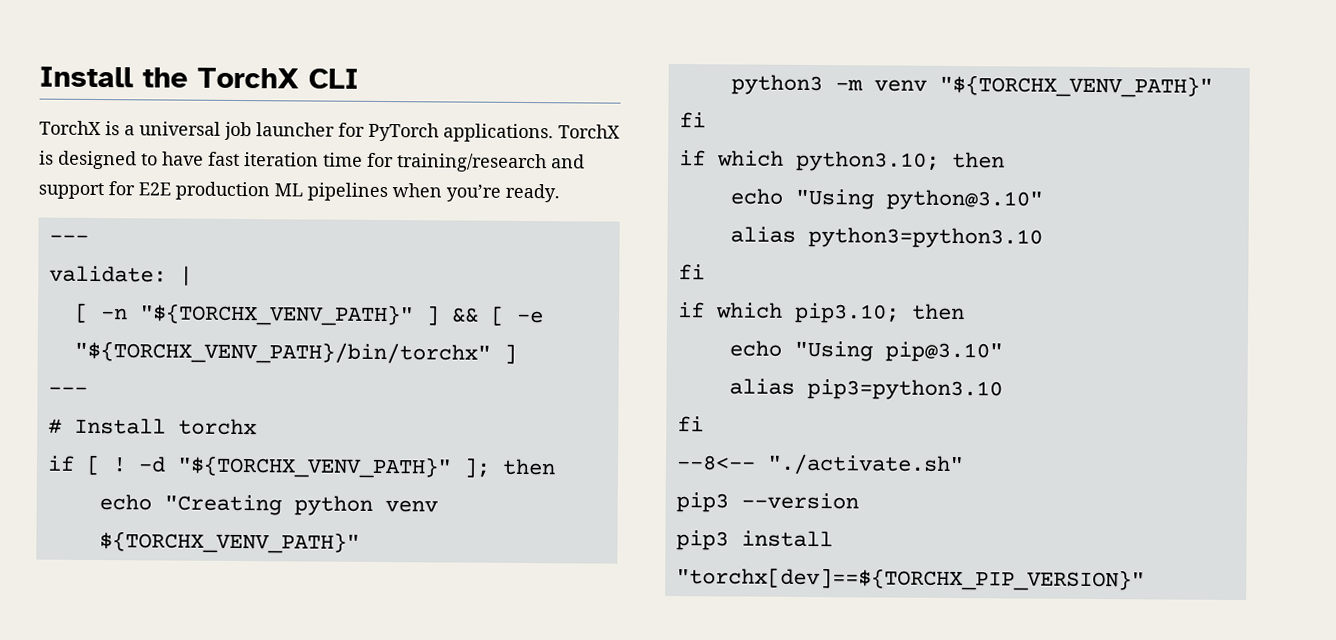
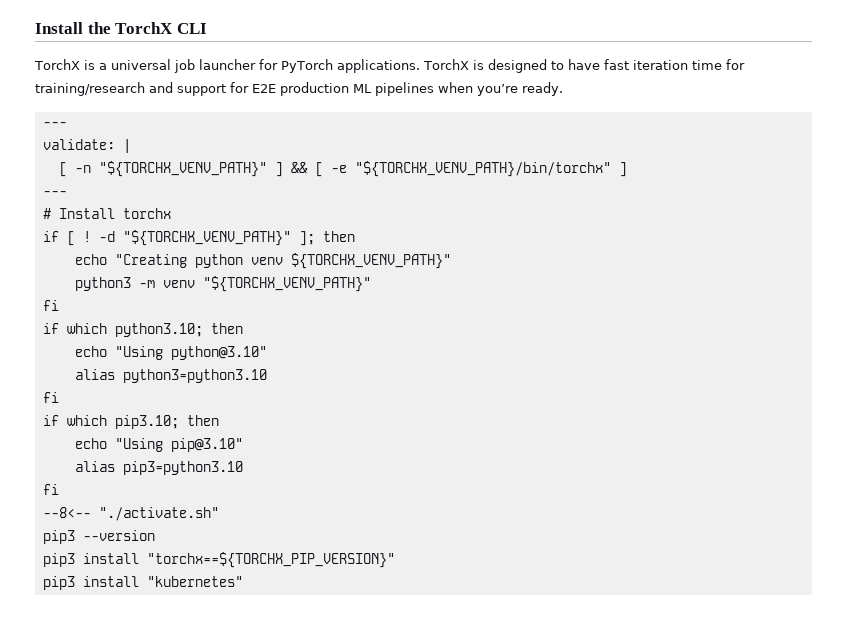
- pip3 install "torchx[dev]==${TORCHX_PIP_VERSION}"
+ pip3 install "torchx==${TORCHX_PIP_VERSION}"
+ pip3 install "kubernetes"

